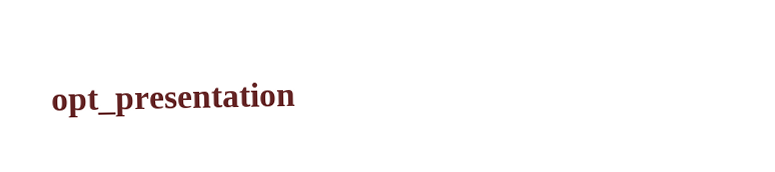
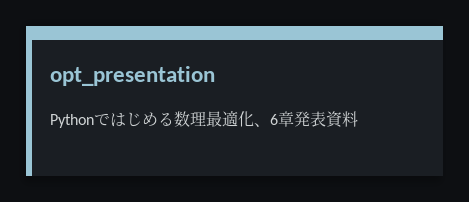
+ Pythonではじめる数理最適化、6章発表資料

